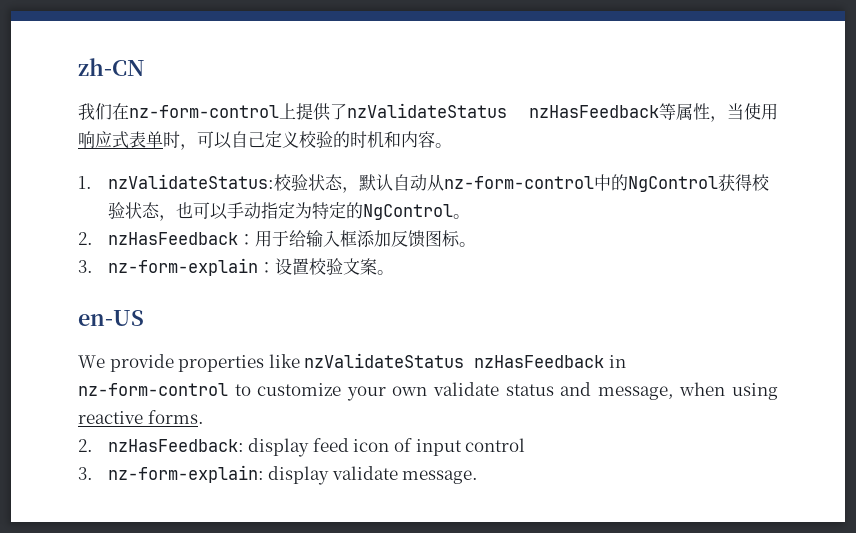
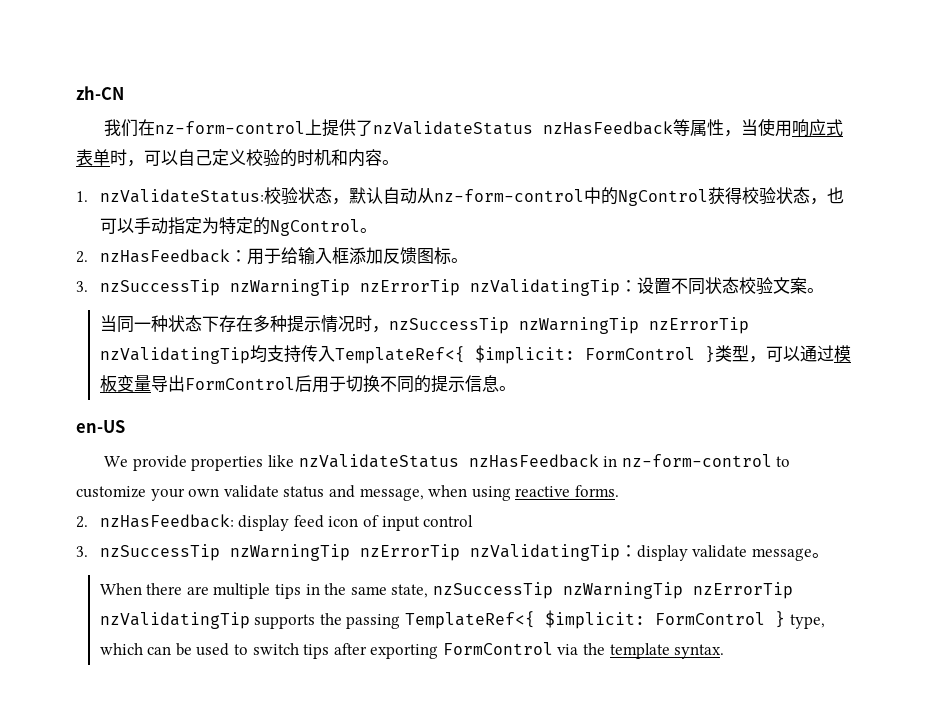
- 3. nz-form-explain：设置校验文案。
+ 3. nzSuccessTip nzWarningTip nzErrorTip nzValidatingTip：设置不同状态校验文案。
+ 当同一种状态下存在多种提示情况时，nzSuccessTip nzWarningTip nzErrorTip nzValidatingTip均支持传入TemplateRef<{ $implicit: FormControl }类型，可以通过模板变量导出FormControl后用于切换不同的提示信息。
- 3. nz-form-explain: display validate message.
+ 3. nzSuccessTip nzWarningTip nzErrorTip nzValidatingTip：display validate message。
+ When there are multiple tips in the same state, nzSuccessTip nzWarningTip nzErrorTip nzValidatingTip supports the passing TemplateRef<{ $implicit: FormControl } type, which can be used to switch tips after exporting FormControl via the template syntax.

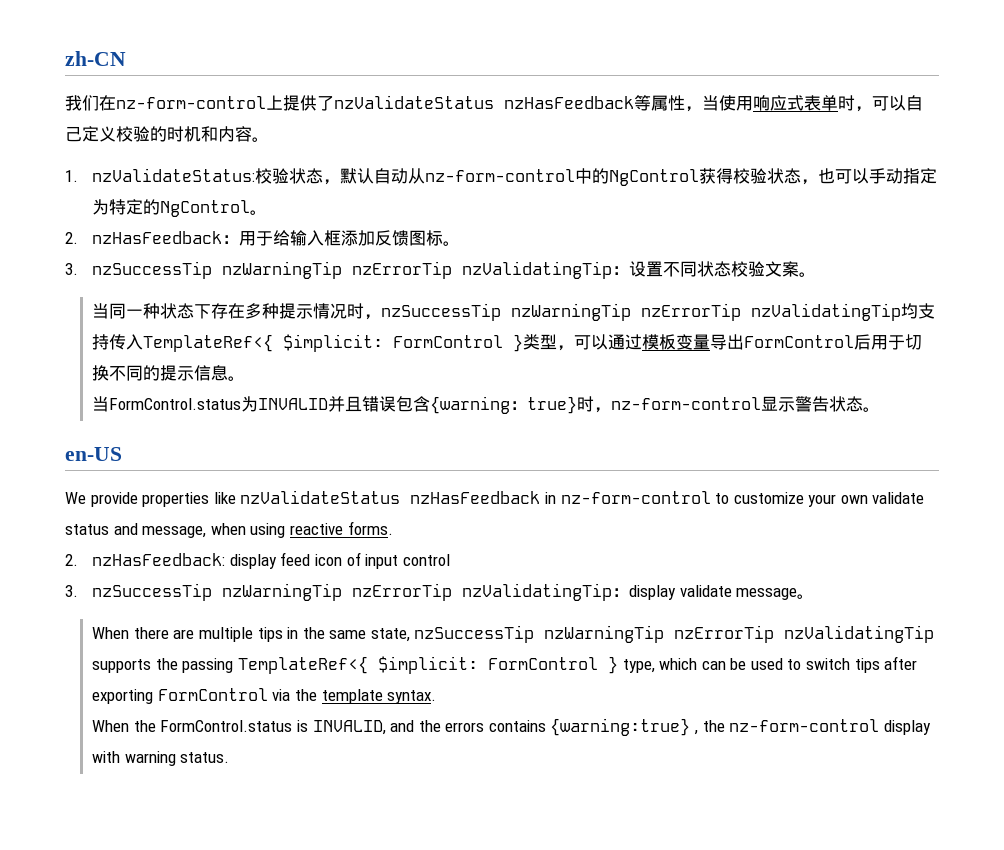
+ 当FormControl.status为INVALID并且错误包含{warning：true}时，nz-form-control显示警告状态。
+ When the FormControl.status is INVALID, and the errors contains {warning:true} , the nz-form-control display with warning status.

